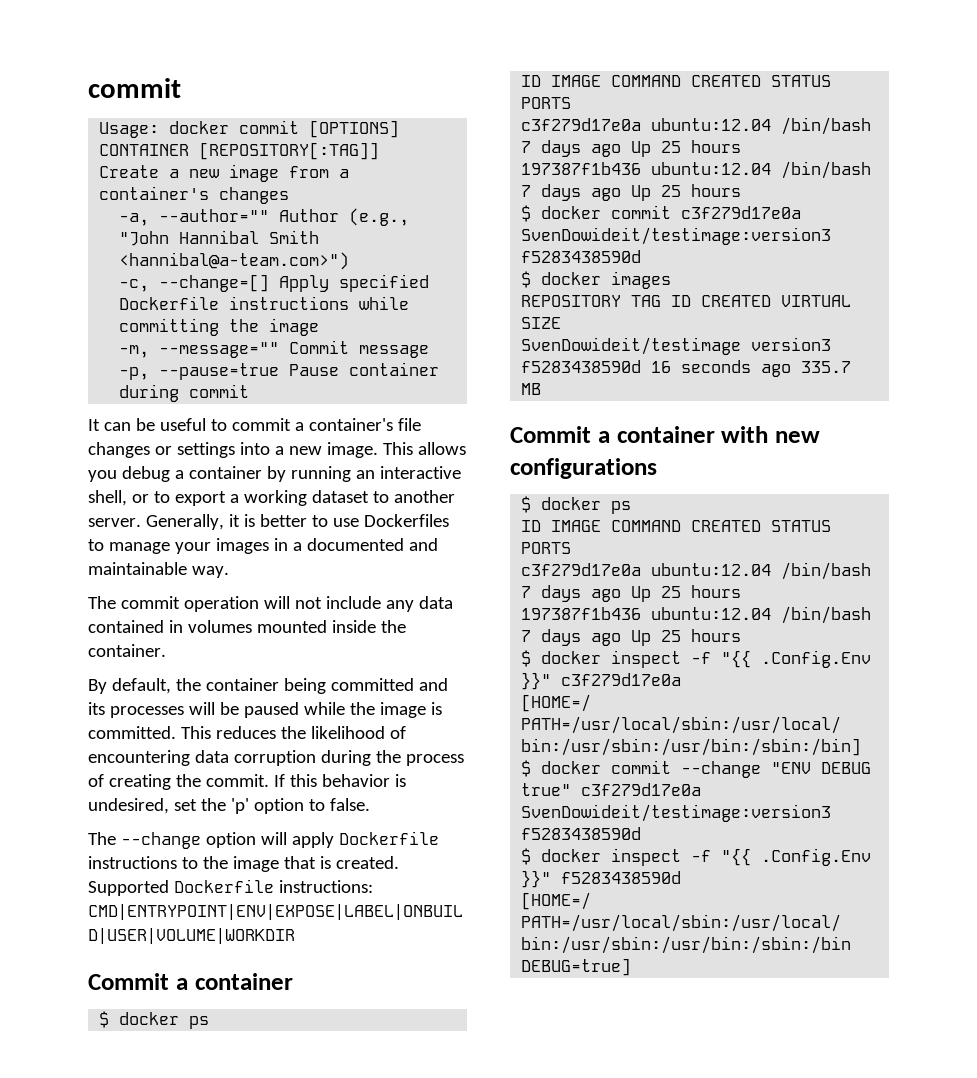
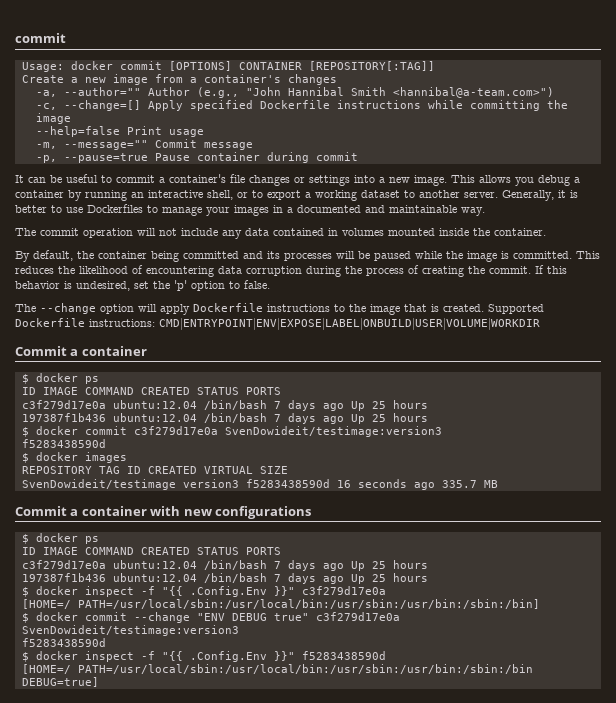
+ --help=false Print usage

